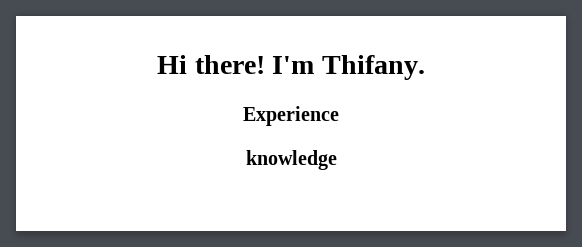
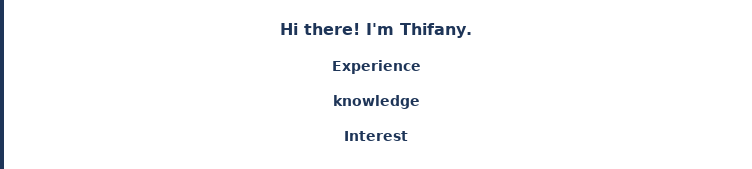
+ Interest

